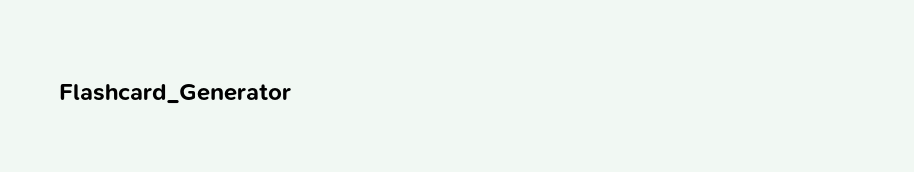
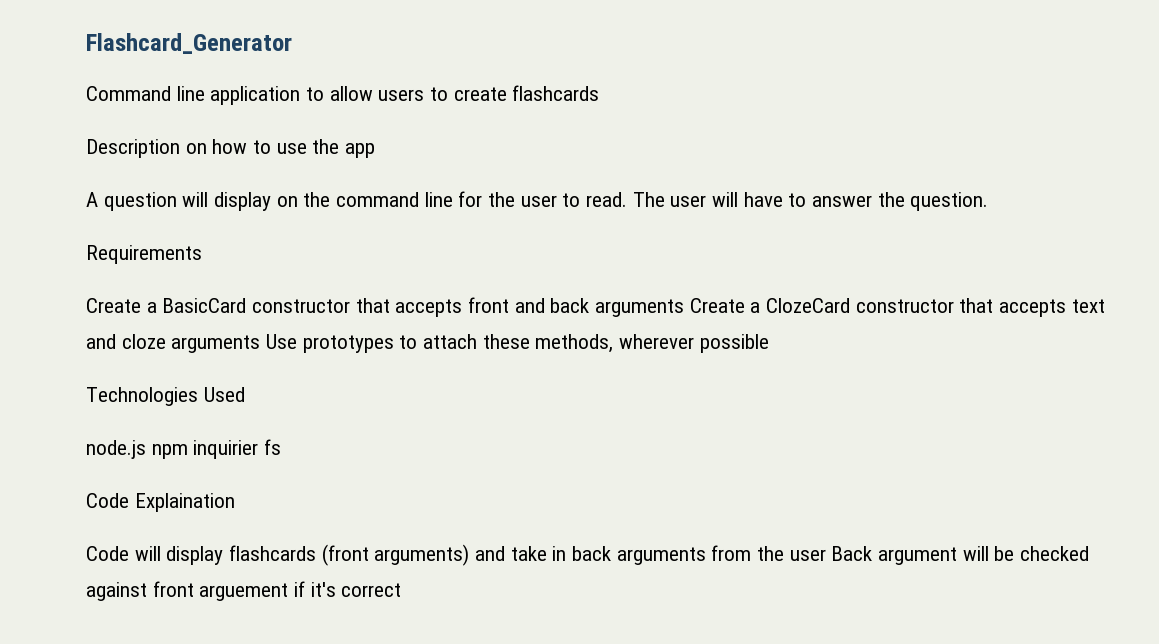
+ Command line application to allow users to create flashcards
+ Description on how to use the app
+ A question will display on the command line for the user to read. The user will have to answer the question.
+ Requirements
+ Create a BasicCard constructor that accepts front and back arguments Create a ClozeCard constructor that accepts text and cloze arguments Use prototypes to attach these methods, wherever possible
+ Technologies Used
+ node.js npm inquirier fs
+ Code Explaination
+ Code will display flashcards (front arguments) and take in back arguments from the user Back argument will be checked against front arguement if it's correct

